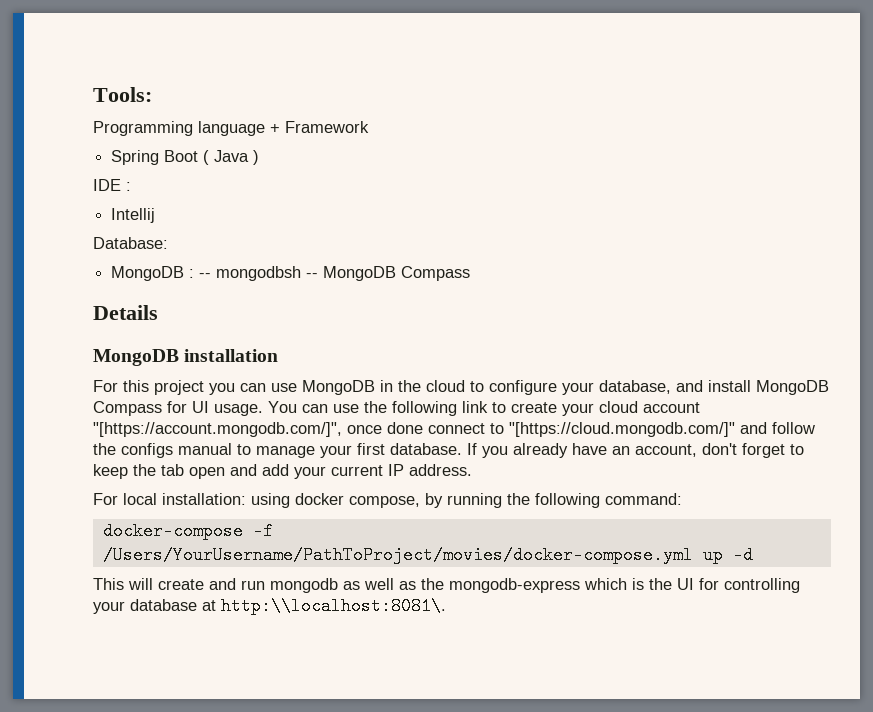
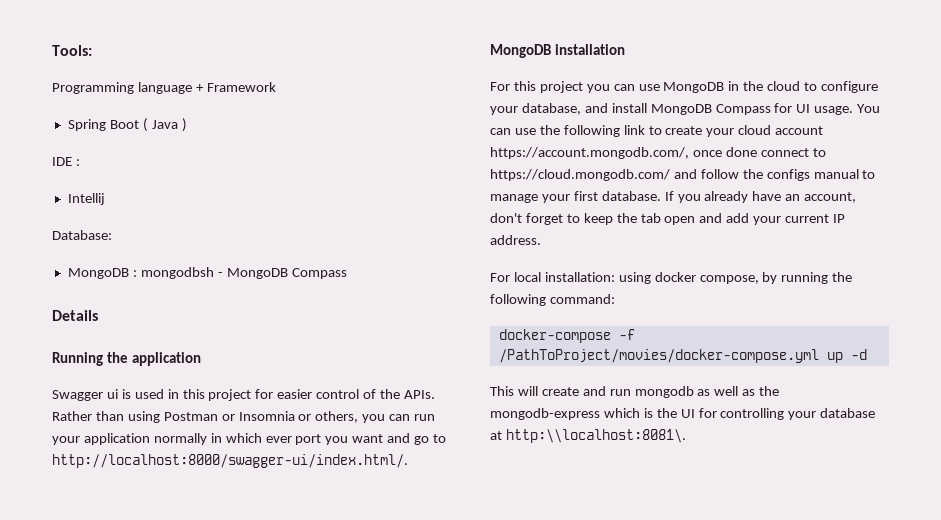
- MongoDB : -- mongodbsh -- MongoDB Compass
+ MongoDB : mongodbsh - MongoDB Compass
+ Running the application
+ Swagger ui is used in this project for easier control of the APIs. Rather than using Postman or Insomnia or others, you can run your application normally in which ever port you want and go to http://localhost:8000/swagger-ui/index.html/.
- You can use the following link to create your cloud account "[https://account.mongodb.com/]", once done connect to "[https://cloud.mongodb.com/]" and follow the configs manual to manage your first database.
+ You can use the following link to create your cloud account https://account.mongodb.com/, once done connect to https://cloud.mongodb.com/ and follow the configs manual to manage your first database.
- docker-compose -f /Users/YourUsername/PathToProject/movies/docker-compose.yml up -d
+ docker-compose -f /PathToProject/movies/docker-compose.yml up -d

